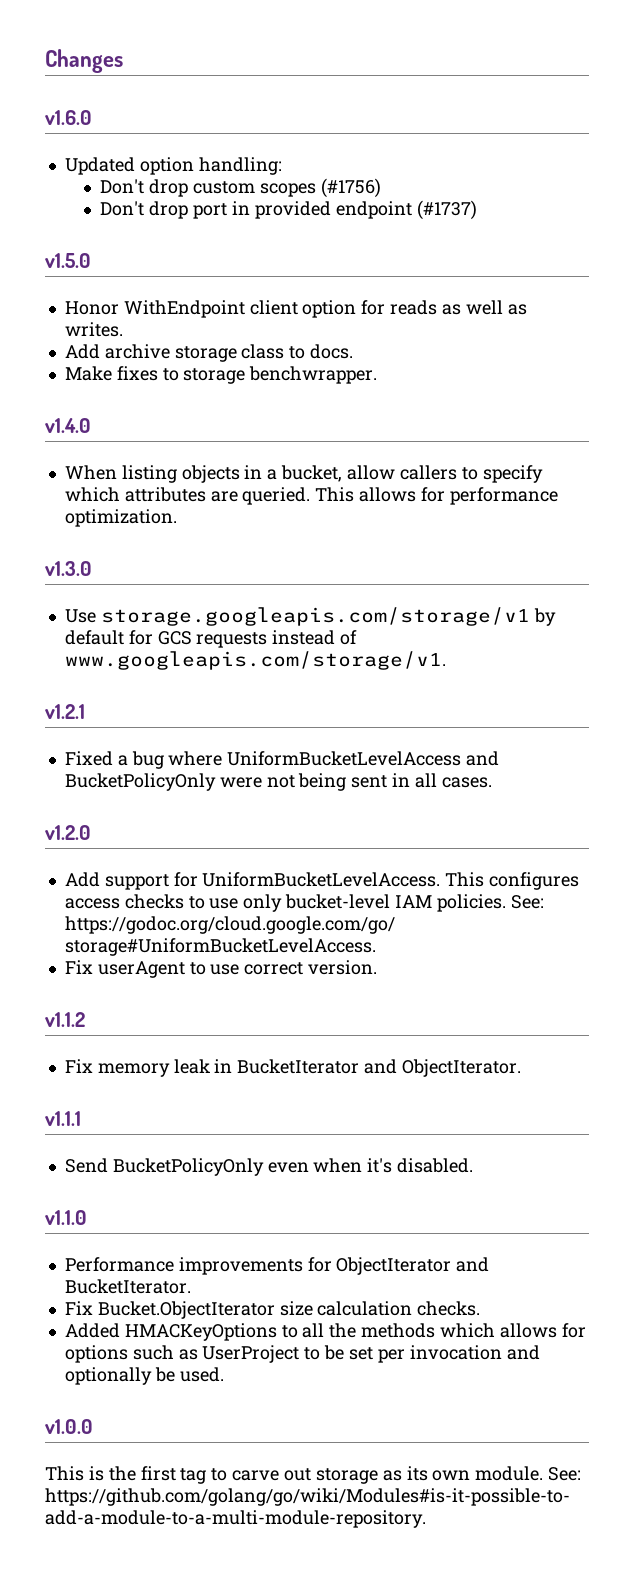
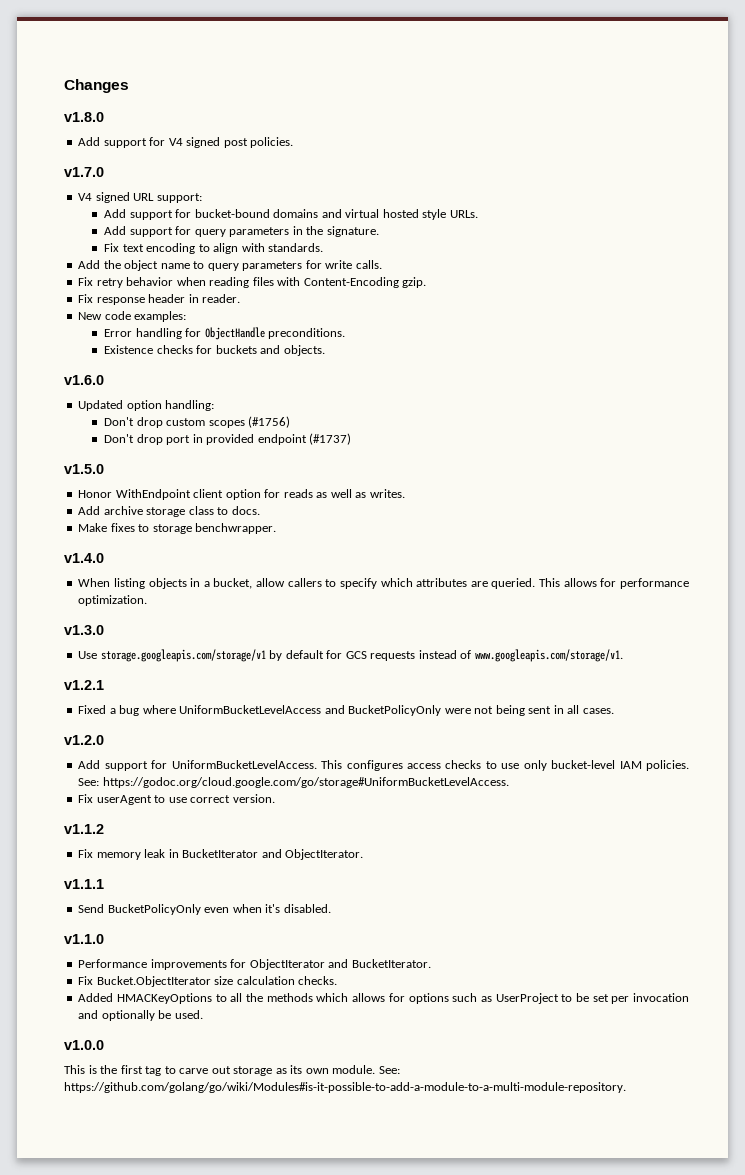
+ v1.8.0
+ Add support for V4 signed post policies.
+ v1.7.0
+ V4 signed URL support:
+ Add support for bucket-bound domains and virtual hosted style URLs.
+ Add support for query parameters in the signature.
+ Fix text encoding to align with standards.
+ Add the object name to query parameters for write calls.
+ Fix retry behavior when reading files with Content-Encoding gzip.
+ Fix response header in reader.
+ New code examples:
+ Error handling for ObjectHandle preconditions.
+ Existence checks for buckets and objects.

